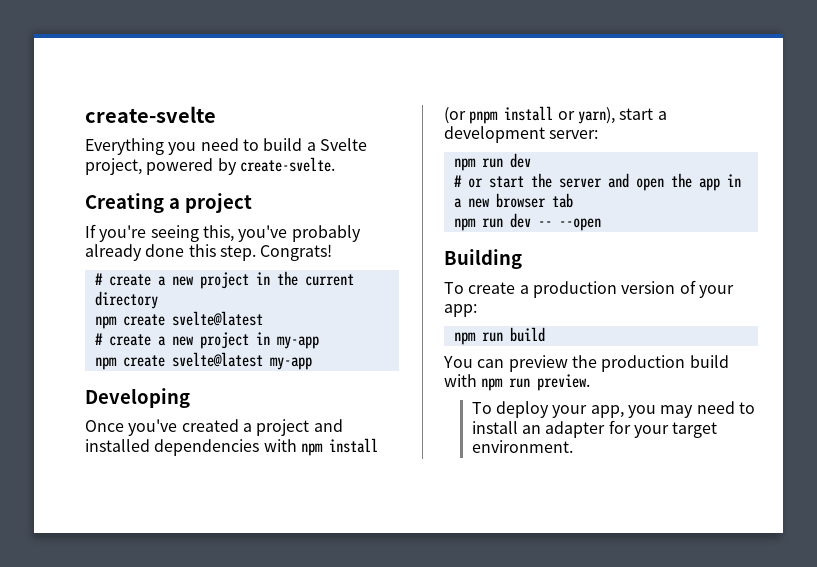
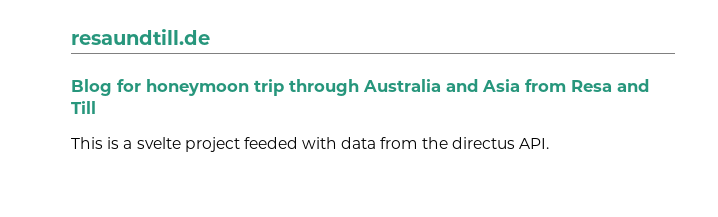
- create-svelte
- Everything you need to build a Svelte project, powered by create-svelte.
- Creating a project
- If you're seeing this, you've probably already done this step. Congrats!
- # create a new project in the current directory
- npm create svelte@latest
- # create a new project in my-app
- npm create svelte@latest my-app
- Developing
- Once you've created a project and installed dependencies with npm install (or pnpm install or yarn), start a development server:
- npm run dev
- # or start the server and open the app in a new browser tab
- npm run dev -- --open
- Building
- To create a production version of your app:
- npm run build
- You can preview the production build with npm run preview.
- To deploy your app, you may need to install an adapter for your target environment.
+ resaundtill.de
+ Blog for honeymoon trip through Australia and Asia from Resa and Till
+ This is a svelte project feeded with data from the directus API.

